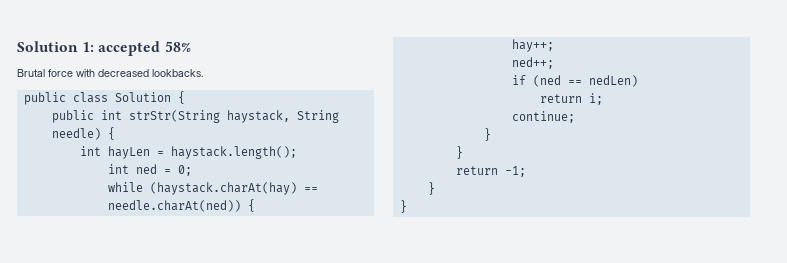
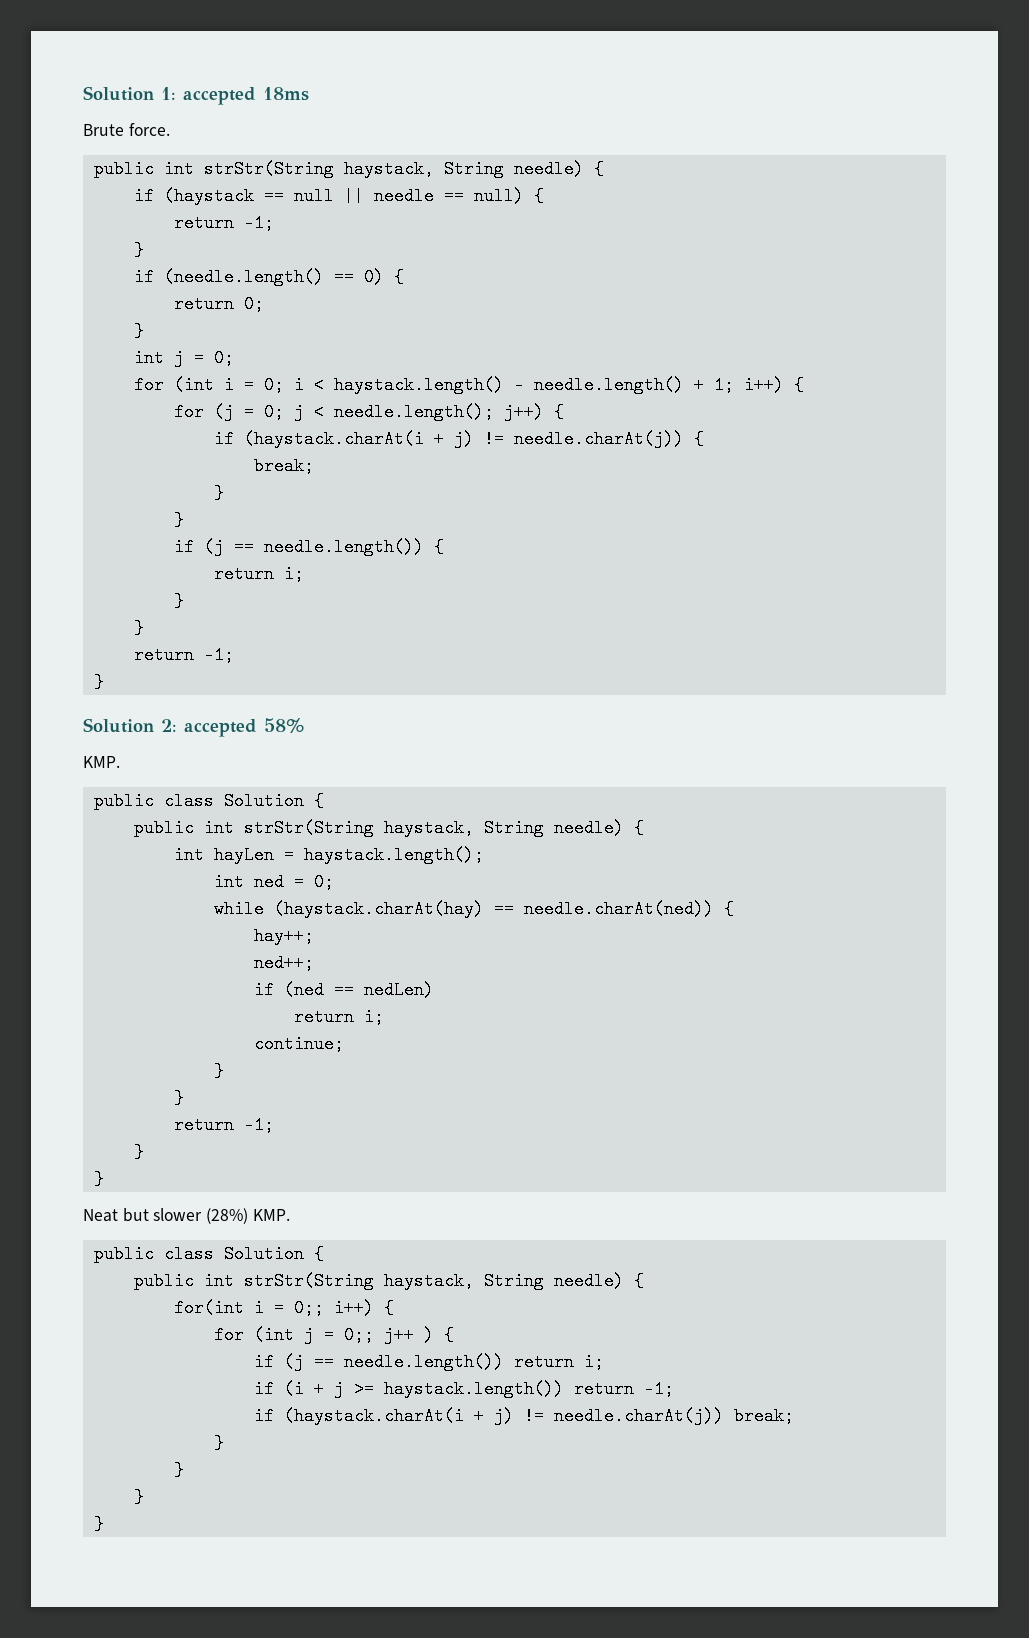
- Solution 1: accepted 58%
- Brutal force with decreased lookbacks.
+ Solution 1: accepted 18ms
+ Brute force.
+ public int strStr(String haystack, String needle) {
+ if (haystack == null || needle == null) {
+ return -1;
+ }
+ if (needle.length() == 0) {
+ return 0;
+ }
+ int j = 0;
+ for (int i = 0; i < haystack.length() - needle.length() + 1; i++) {
+ for (j = 0; j < needle.length(); j++) {
+ if (haystack.charAt(i + j) != needle.charAt(j)) {
+ break;
+ }
+ }
+ if (j == needle.length()) {
+ return i;
+ }
+ }
+ return -1;
+ }
+ Solution 2: accepted 58%
+ KMP.
+ Neat but slower (28%) KMP.
+ public class Solution {
+ public int strStr(String haystack, String needle) {
+ for(int i = 0;; i++) {
+ for (int j = 0;; j++ ) {
+ if (j == needle.length()) return i;
+ if (i + j >= haystack.length()) return -1;
+ if (haystack.charAt(i + j) != needle.charAt(j)) break;
+ }
+ }
+ }
+ }

